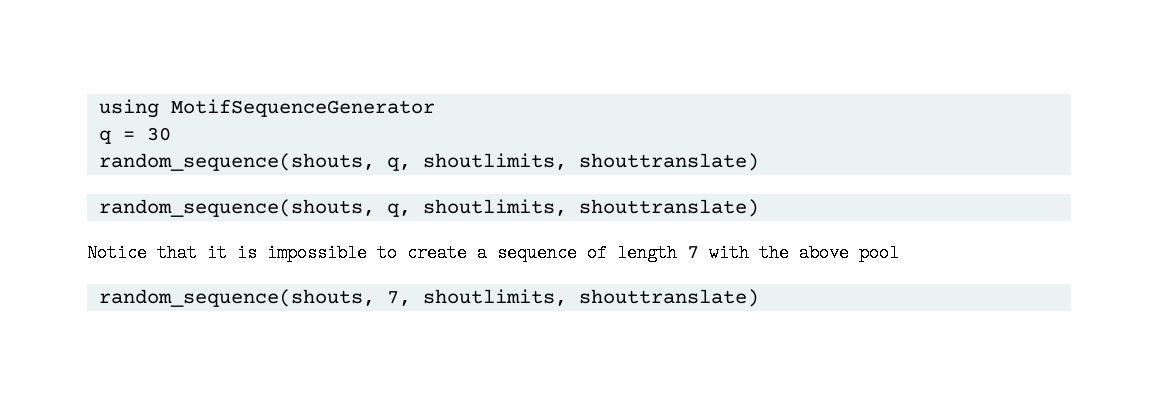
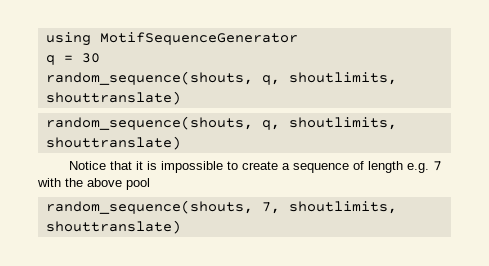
- Notice that it is impossible to create a sequence of length 7 with the above pool
+ Notice that it is impossible to create a sequence of length e.g. 7 with the above pool

